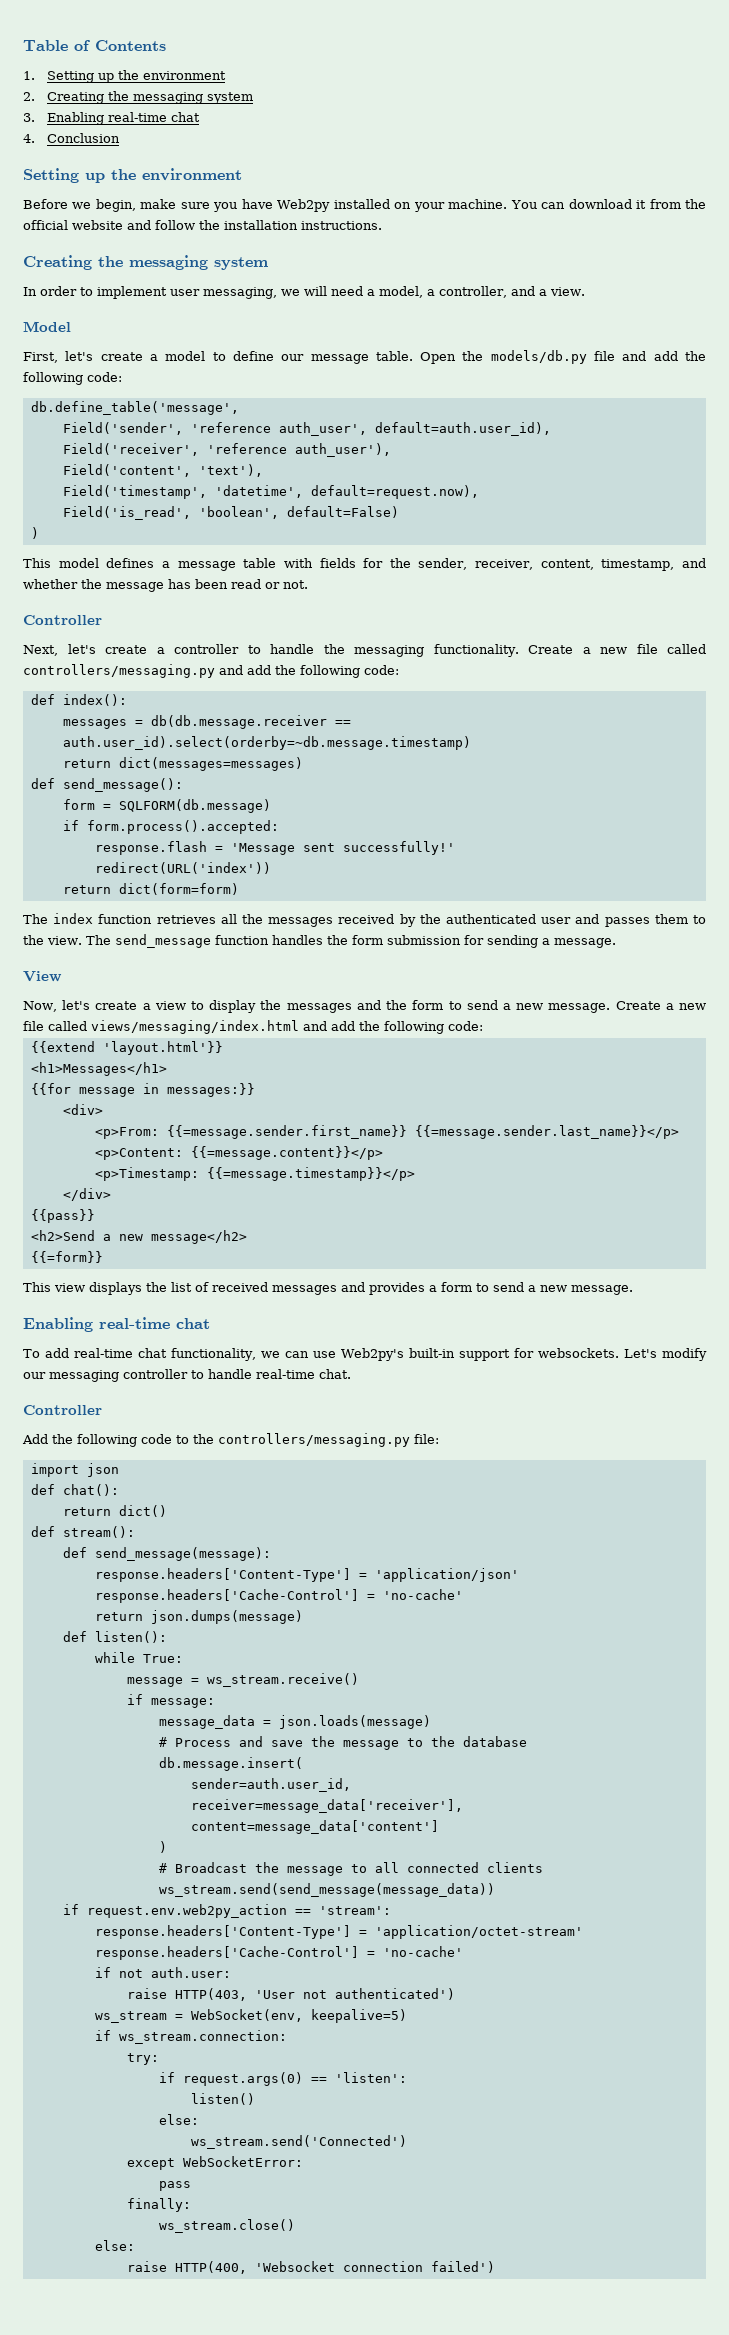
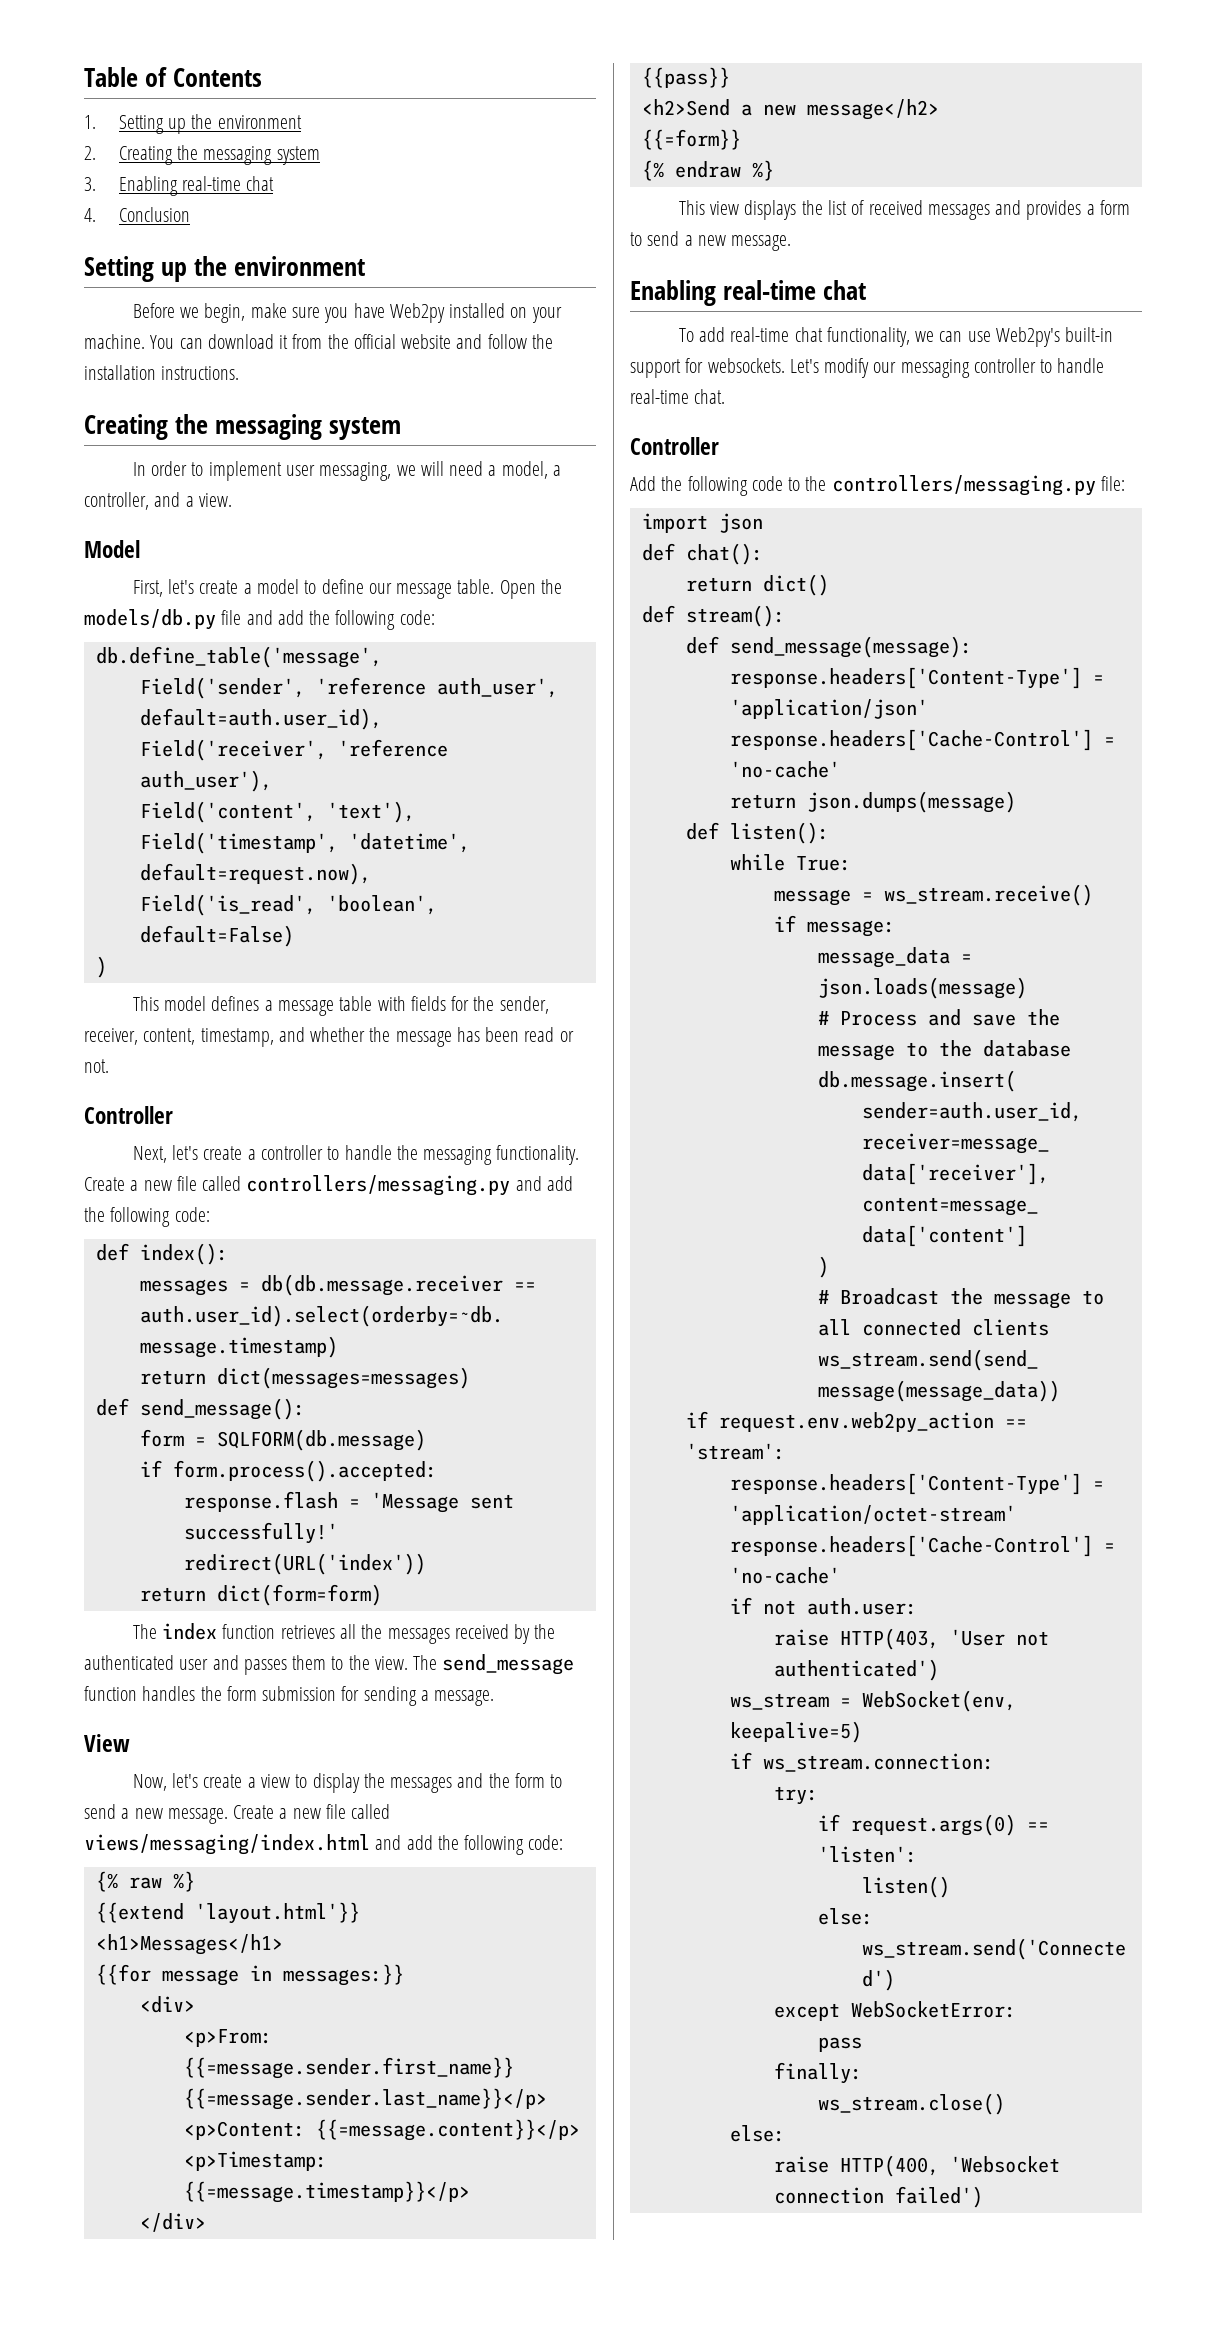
+ {% raw %}
+ {% endraw %}

